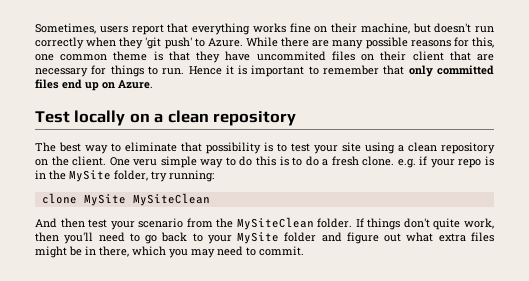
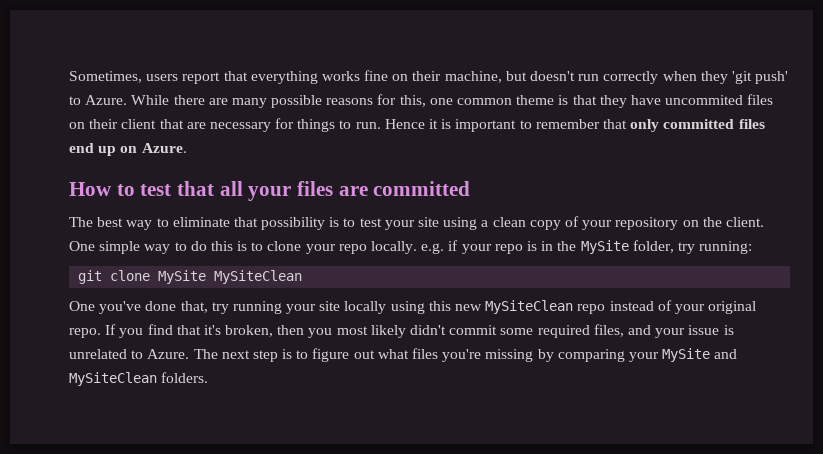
- Test locally on a clean repository
+ How to test that all your files are committed
- The best way to eliminate that possibility is to test your site using a clean repository on the client.
+ The best way to eliminate that possibility is to test your site using a clean copy of your repository on the client.
- One veru simple way to do this is to do a fresh clone. e.g. if your repo is in the MySite folder, try running:
+ One simple way to do this is to clone your repo locally. e.g. if your repo is in the MySite folder, try running:
- clone MySite MySiteClean
+ git clone MySite MySiteClean
- And then test your scenario from the MySiteClean folder. If things don't quite work, then you'll need to go back to your MySite folder and figure out what extra files might be in there, which you may need to commit.
+ One you've done that, try running your site locally using this new MySiteClean repo instead of your original repo. If you find that it's broken, then you most likely didn't commit some required files, and your issue is unrelated to Azure. The next step is to figure out what files you're missing by comparing your MySite and MySiteClean folders.

